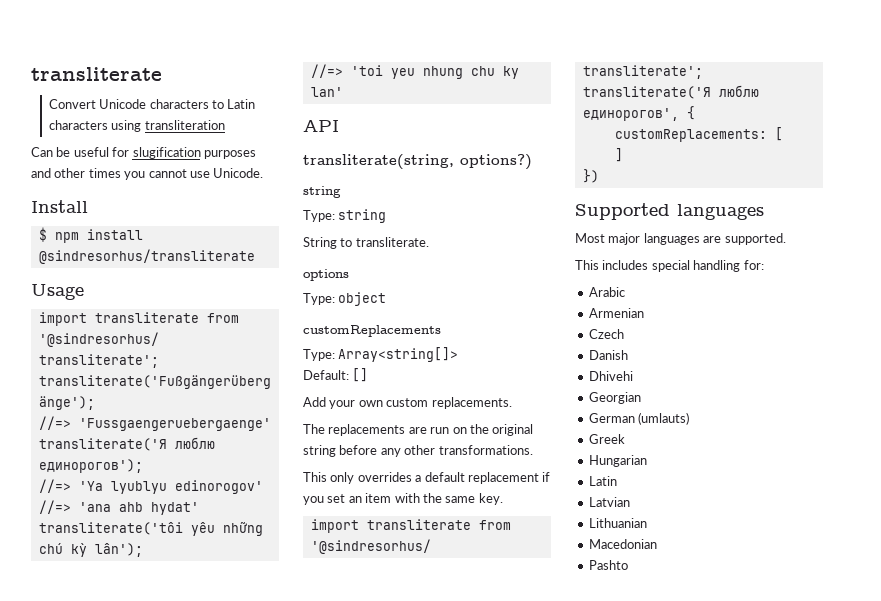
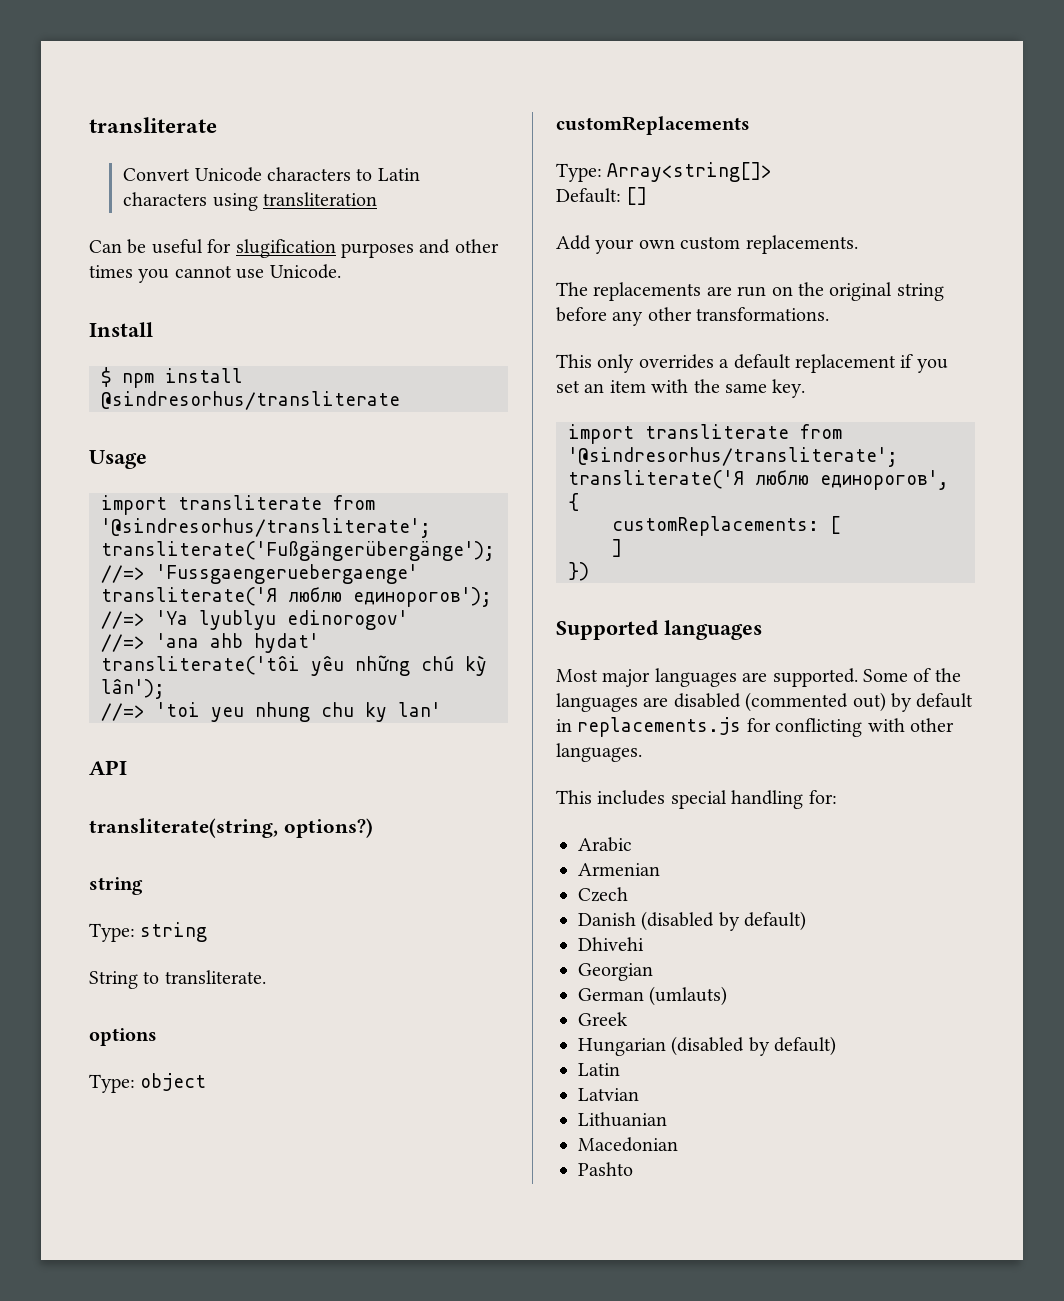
+ Some of the languages are disabled (commented out) by default in replacements.js for conflicting with other languages.
- Danish
+ Danish (disabled by default)
- Hungarian
+ Hungarian (disabled by default)

